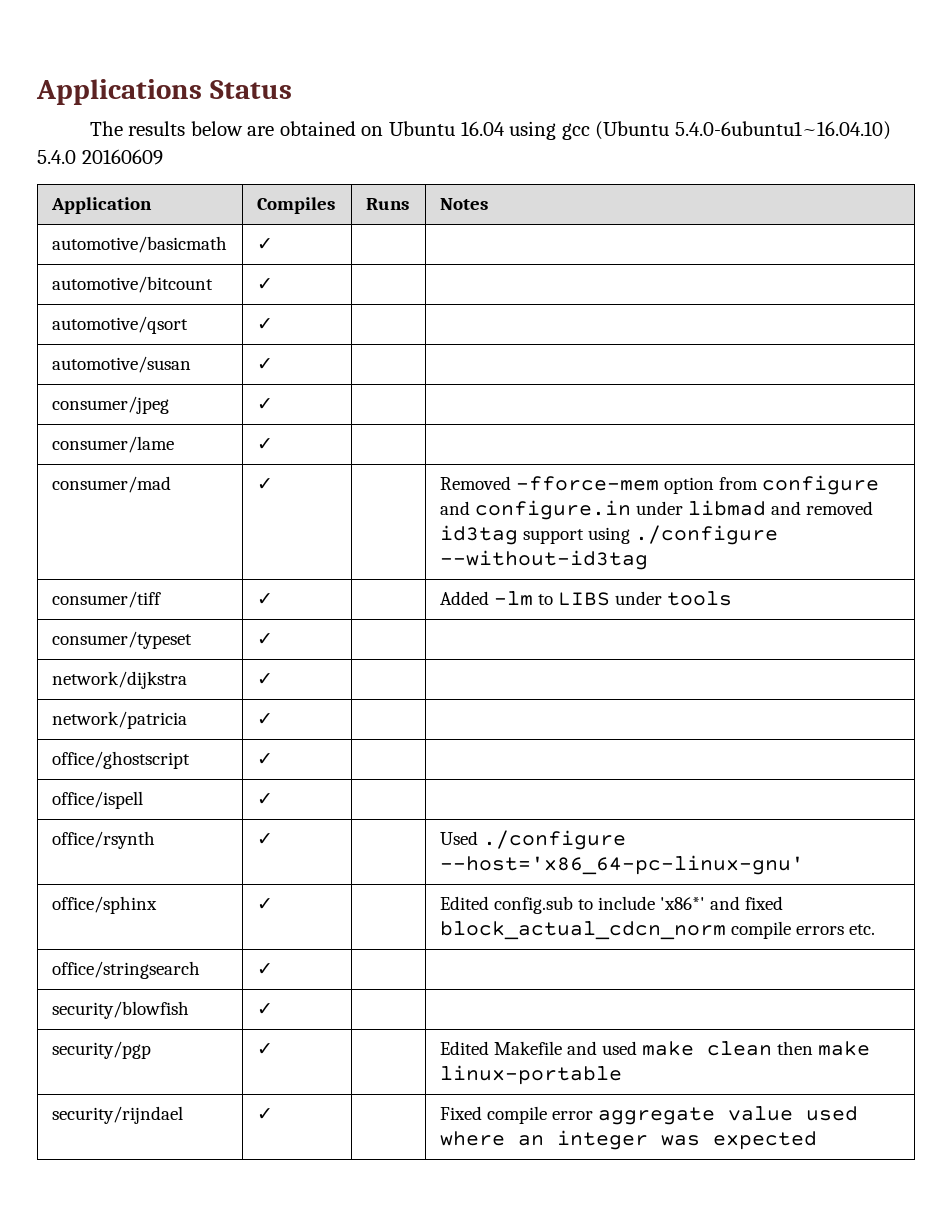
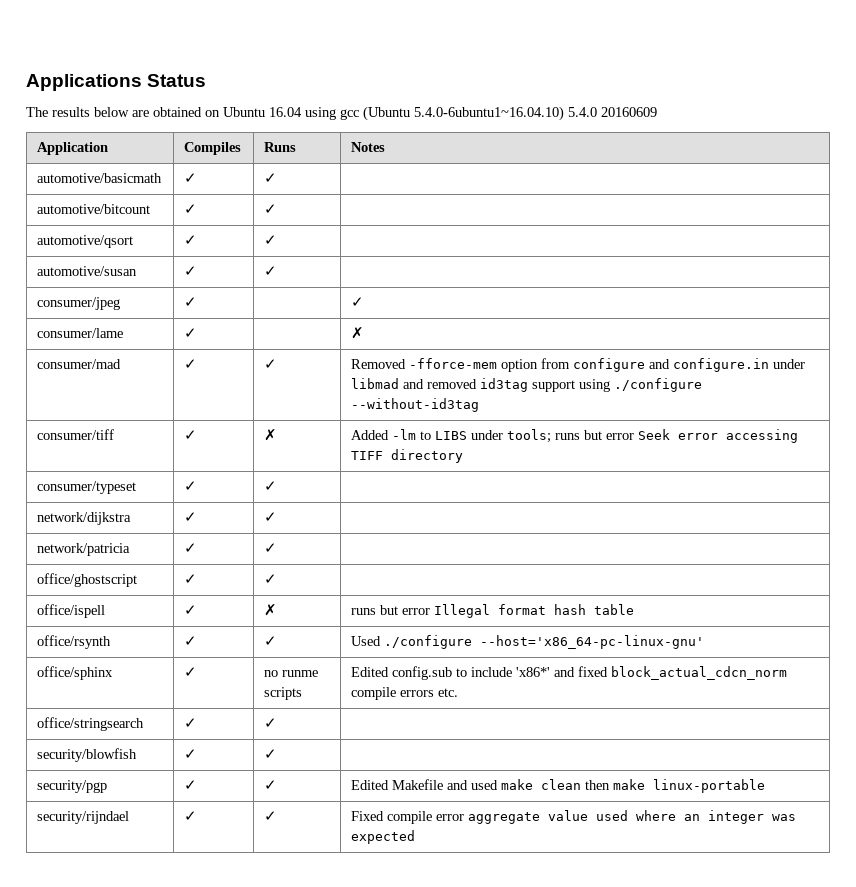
- automotive/basicmath | ✓ | |
+ automotive/basicmath | ✓ | ✓ |
- automotive/bitcount | ✓ | |
+ automotive/bitcount | ✓ | ✓ |
- automotive/qsort | ✓ | |
+ automotive/qsort | ✓ | ✓ |
- automotive/susan | ✓ | |
+ automotive/susan | ✓ | ✓ |
- consumer/jpeg | ✓ | |
+ consumer/jpeg | ✓ | | ✓
- consumer/lame | ✓ | |
+ consumer/lame | ✓ | | ✗
- consumer/mad | ✓ | | Removed -fforce-mem option from configure and configure.in under libmad and removed id3tag support using ./configure --without-id3tag
+ consumer/mad | ✓ | ✓ | Removed -fforce-mem option from configure and configure.in under libmad and removed id3tag support using ./configure --without-id3tag
- consumer/tiff | ✓ | | Added -lm to LIBS under tools
+ consumer/tiff | ✓ | ✗ | Added -lm to LIBS under tools; runs but error Seek error accessing TIFF directory
- consumer/typeset | ✓ | |
+ consumer/typeset | ✓ | ✓ |
- network/dijkstra | ✓ | |
+ network/dijkstra | ✓ | ✓ |
- network/patricia | ✓ | |
+ network/patricia | ✓ | ✓ |
- office/ghostscript | ✓ | |
+ office/ghostscript | ✓ | ✓ |
- office/ispell | ✓ | |
+ office/ispell | ✓ | ✗ | runs but error Illegal format hash table
- office/rsynth | ✓ | | Used ./configure --host='x86_64-pc-linux-gnu'
+ office/rsynth | ✓ | ✓ | Used ./configure --host='x86_64-pc-linux-gnu'
- office/sphinx | ✓ | | Edited config.sub to include 'x86*' and fixed block_actual_cdcn_norm compile errors etc.
+ office/sphinx | ✓ | no runme scripts | Edited config.sub to include 'x86*' and fixed block_actual_cdcn_norm compile errors etc.
- office/stringsearch | ✓ | |
+ office/stringsearch | ✓ | ✓ |
- security/blowfish | ✓ | |
+ security/blowfish | ✓ | ✓ |
- security/pgp | ✓ | | Edited Makefile and used make clean then make linux-portable
+ security/pgp | ✓ | ✓ | Edited Makefile and used make clean then make linux-portable
- security/rijndael | ✓ | | Fixed compile error aggregate value used where an integer was expected
+ security/rijndael | ✓ | ✓ | Fixed compile error aggregate value used where an integer was expected

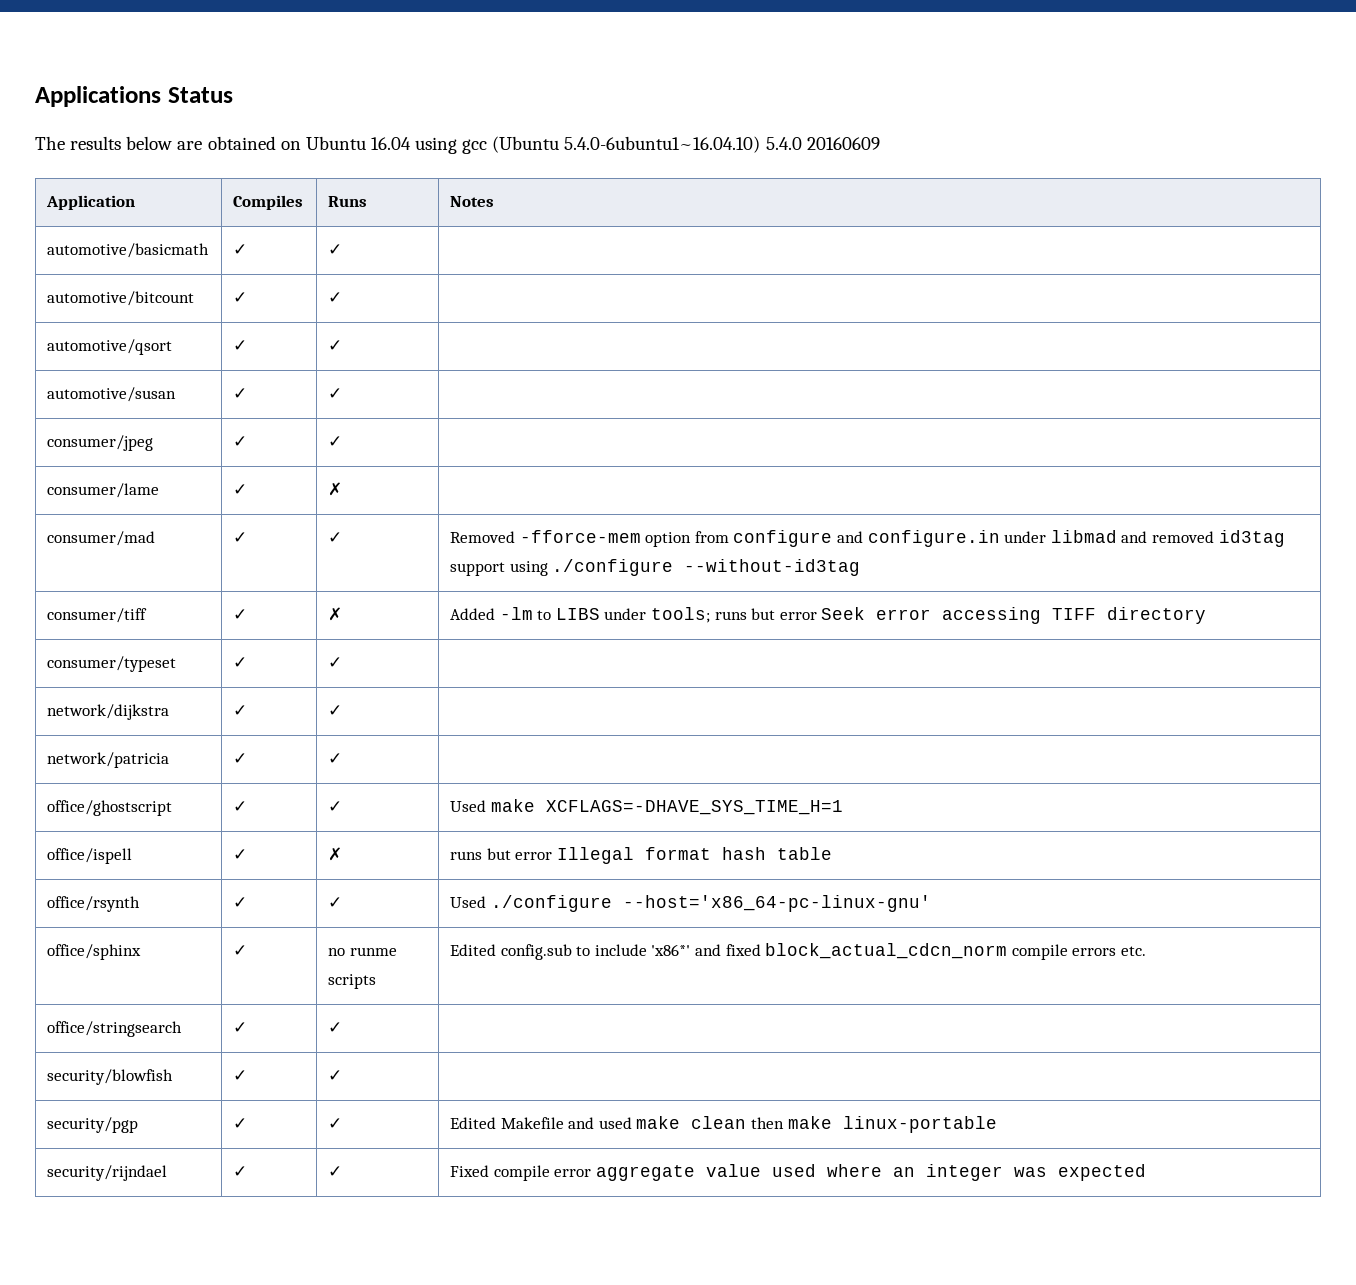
- consumer/jpeg | ✓ | | ✓
+ consumer/jpeg | ✓ | ✓ |
- consumer/lame | ✓ | | ✗
+ consumer/lame | ✓ | ✗ |
- office/ghostscript | ✓ | ✓ |
+ office/ghostscript | ✓ | ✓ | Used make XCFLAGS=-DHAVE_SYS_TIME_H=1

